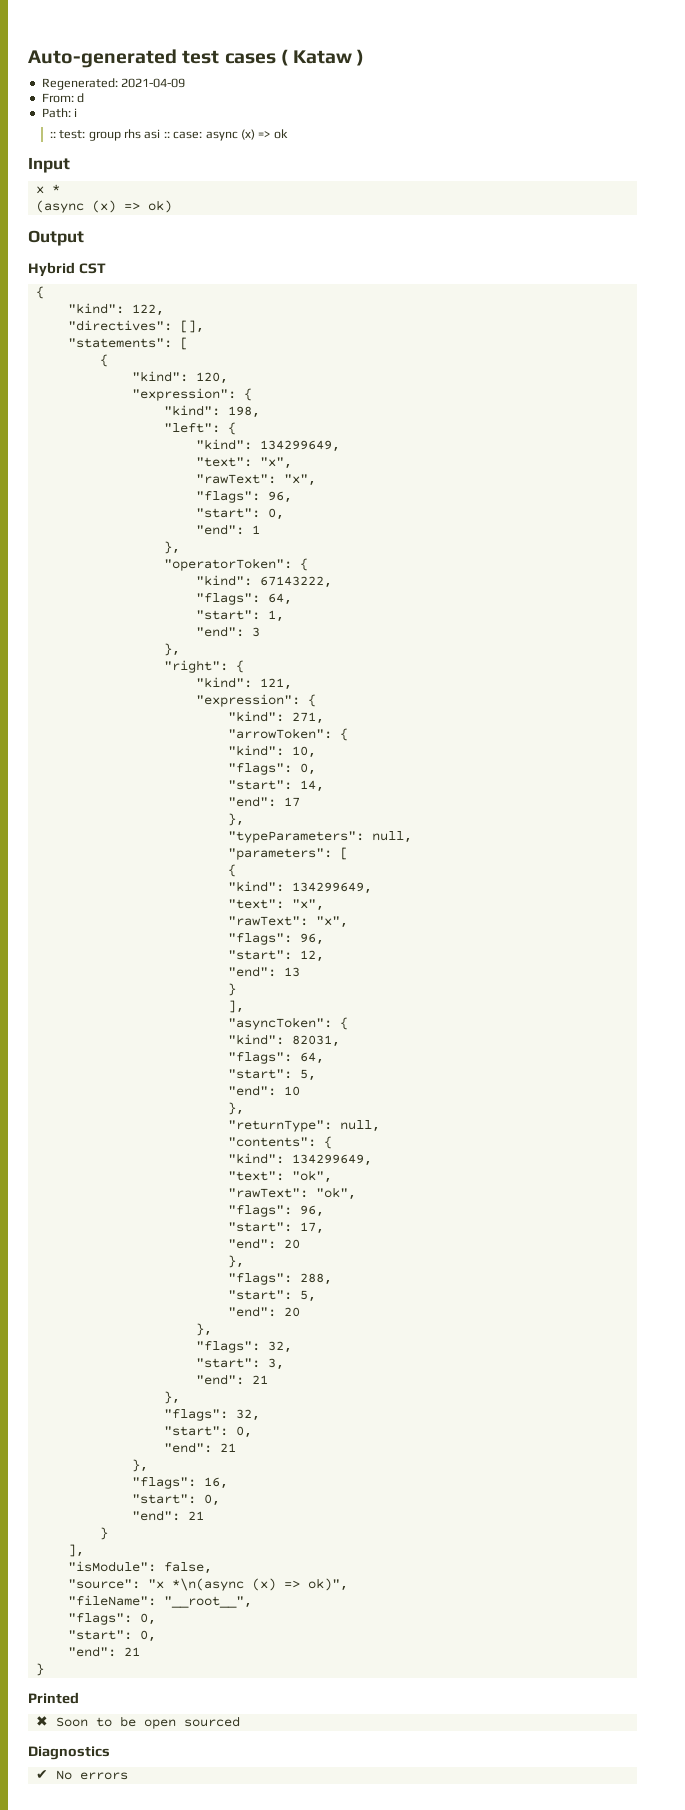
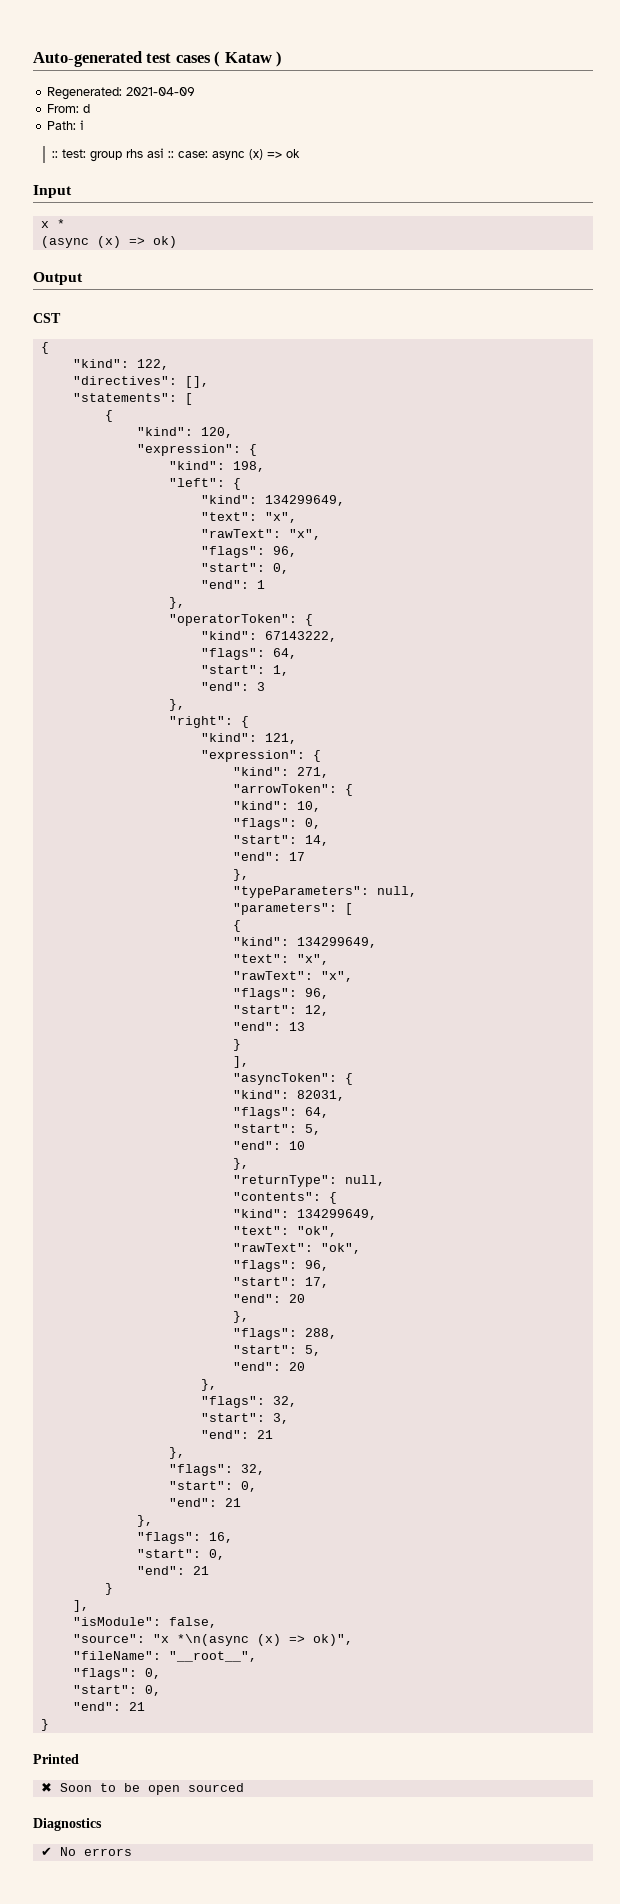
- Hybrid CST
+ CST

